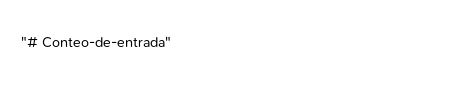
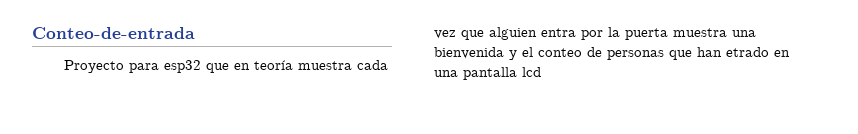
- "# Conteo-de-entrada"
+ Conteo-de-entrada
+ Proyecto para esp32 que en teoría muestra cada vez que alguien entra por la puerta muestra una bienvenida y el conteo de personas que han etrado en una pantalla lcd

